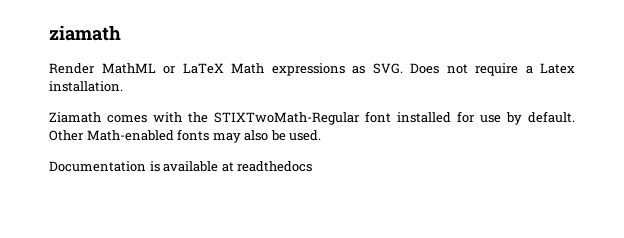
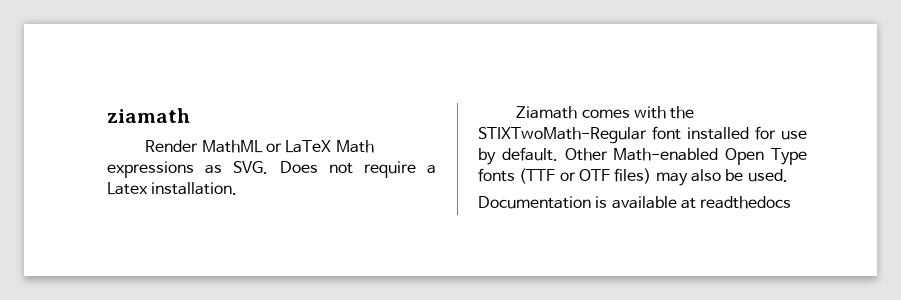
- Other Math-enabled fonts may also be used.
+ Other Math-enabled Open Type fonts (TTF or OTF files) may also be used.

